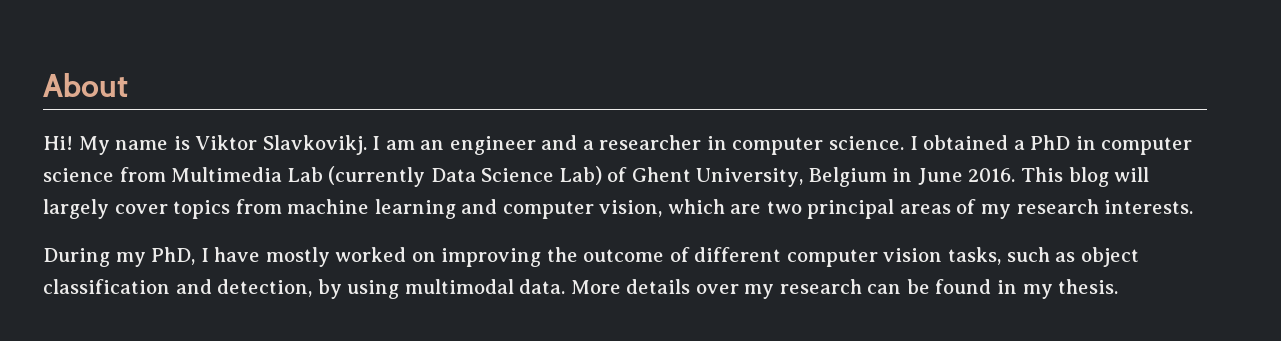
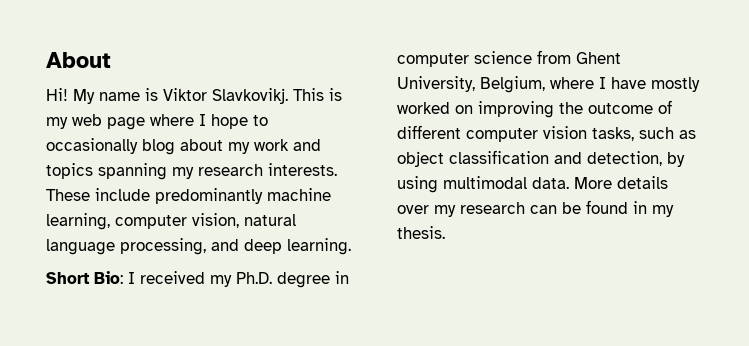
- I am an engineer and a researcher in computer science. I obtained a PhD in computer science from Multimedia Lab (currently Data Science Lab) of Ghent University, Belgium in June 2016. This blog will largely cover topics from machine learning and computer vision, which are two principal areas of my research interests.
- During my PhD, I have mostly worked on improving the outcome of different computer vision tasks, such as object classification and detection, by using multimodal data.
+ This is my web page where I hope to occasionally blog about my work and topics spanning my research interests. These include predominantly machine learning, computer vision, natural language processing, and deep learning.
+ Short Bio: I received my Ph.D. degree in computer science from Ghent University, Belgium, where I have mostly worked on improving the outcome of different computer vision tasks, such as object classification and detection, by using multimodal data.

